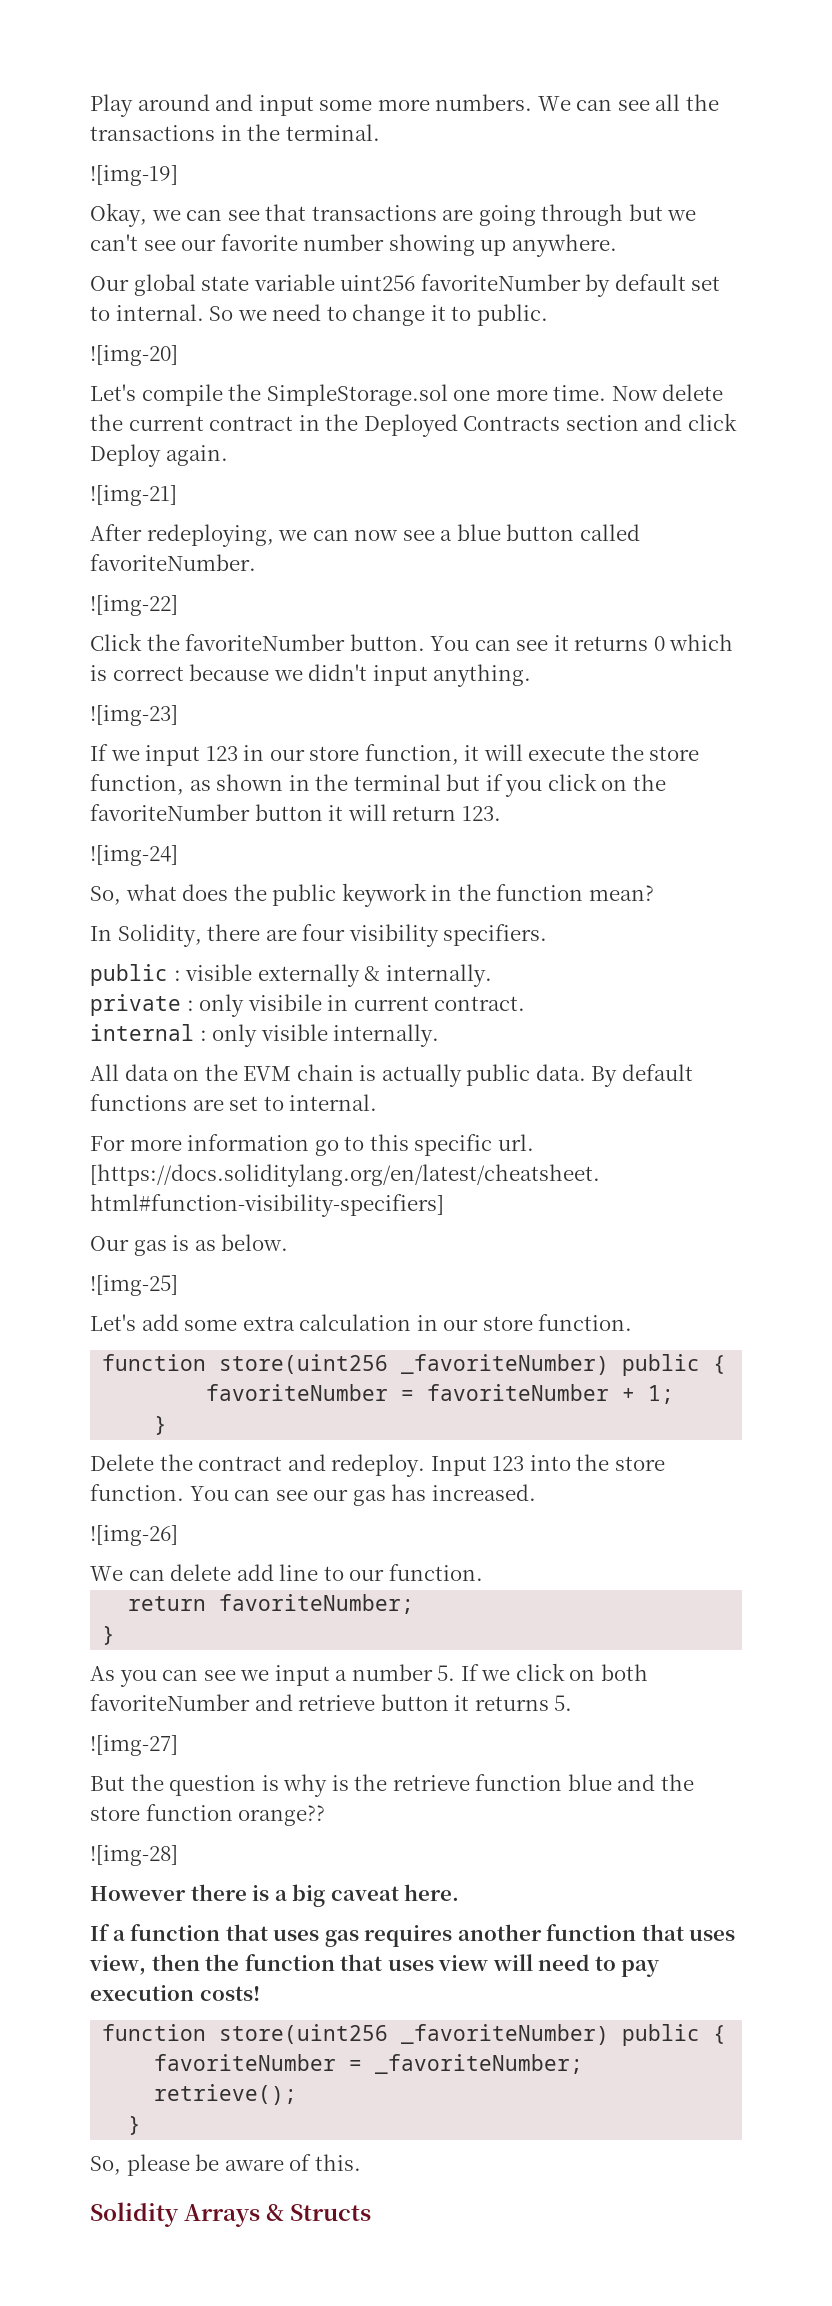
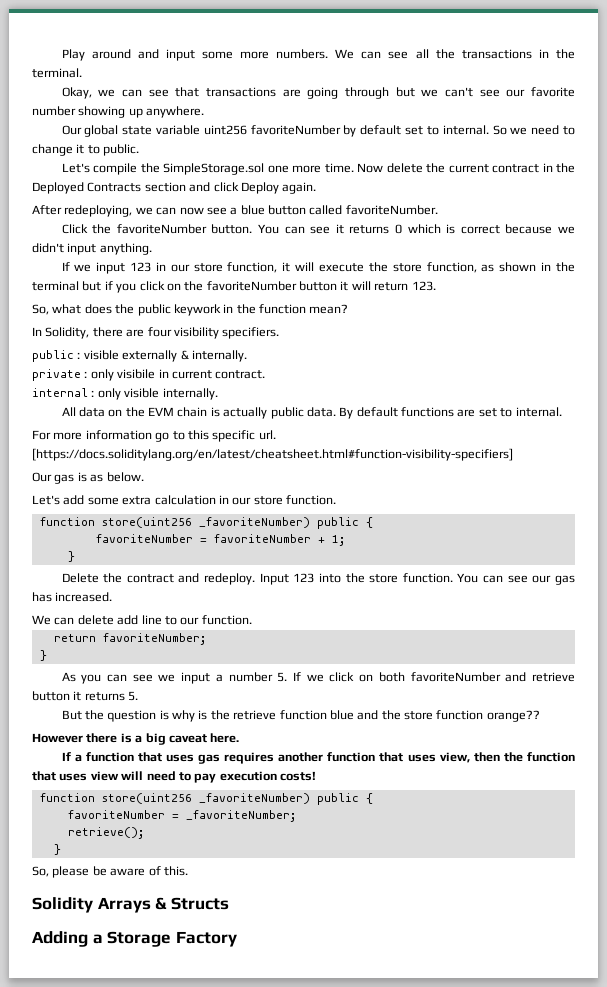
- ![img-19]
- ![img-20]
- ![img-21]
- ![img-22]
- ![img-23]
- ![img-24]
- ![img-25]
- ![img-26]
- ![img-27]
- ![img-28]
+ Adding a Storage Factory

